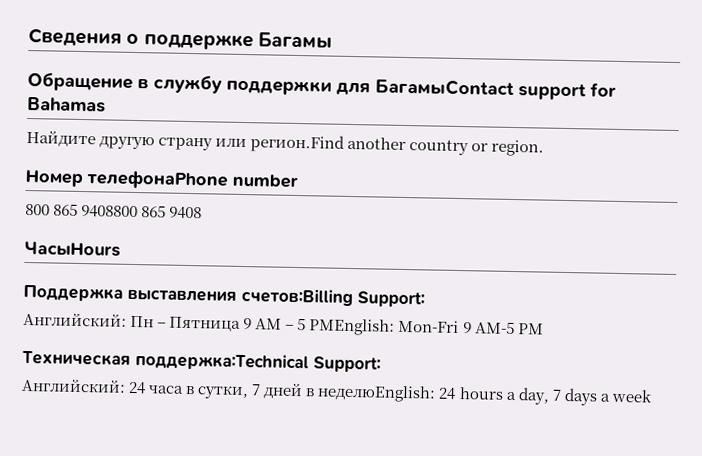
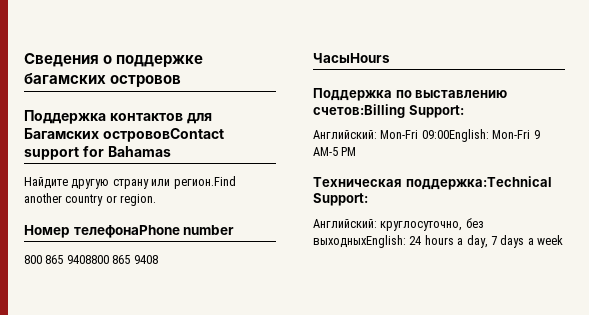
- Сведения о поддержке Багамы
- Обращение в службу поддержки для БагамыContact support for Bahamas
+ Сведения о поддержке багамских островов
+ Поддержка контактов для Багамских острововContact support for Bahamas
- Поддержка выставления счетов:Billing Support:
+ Поддержка по выставлению счетов:Billing Support:
- Английский: Пн – Пятница 9 AM – 5 PMEnglish: Mon-Fri 9 AM-5 PM
+ Английский: Mon-Fri 09:00English: Mon-Fri 9 AM-5 PM
- Английский: 24 часа в сутки, 7 дней в неделюEnglish: 24 hours a day, 7 days a week
+ Английский: круглосуточно, без выходныхEnglish: 24 hours a day, 7 days a week

